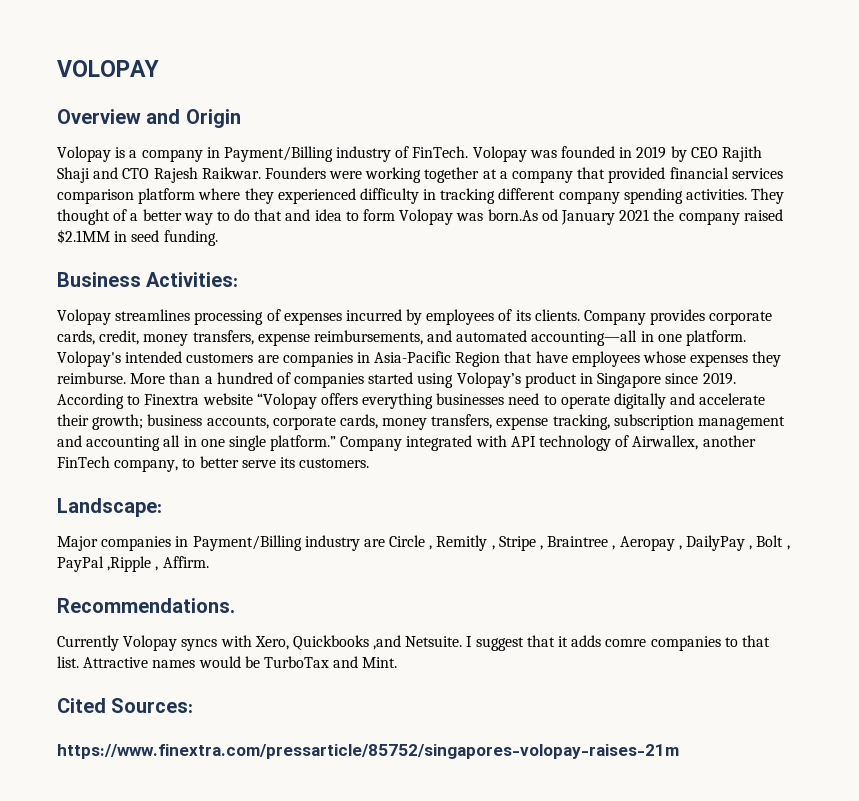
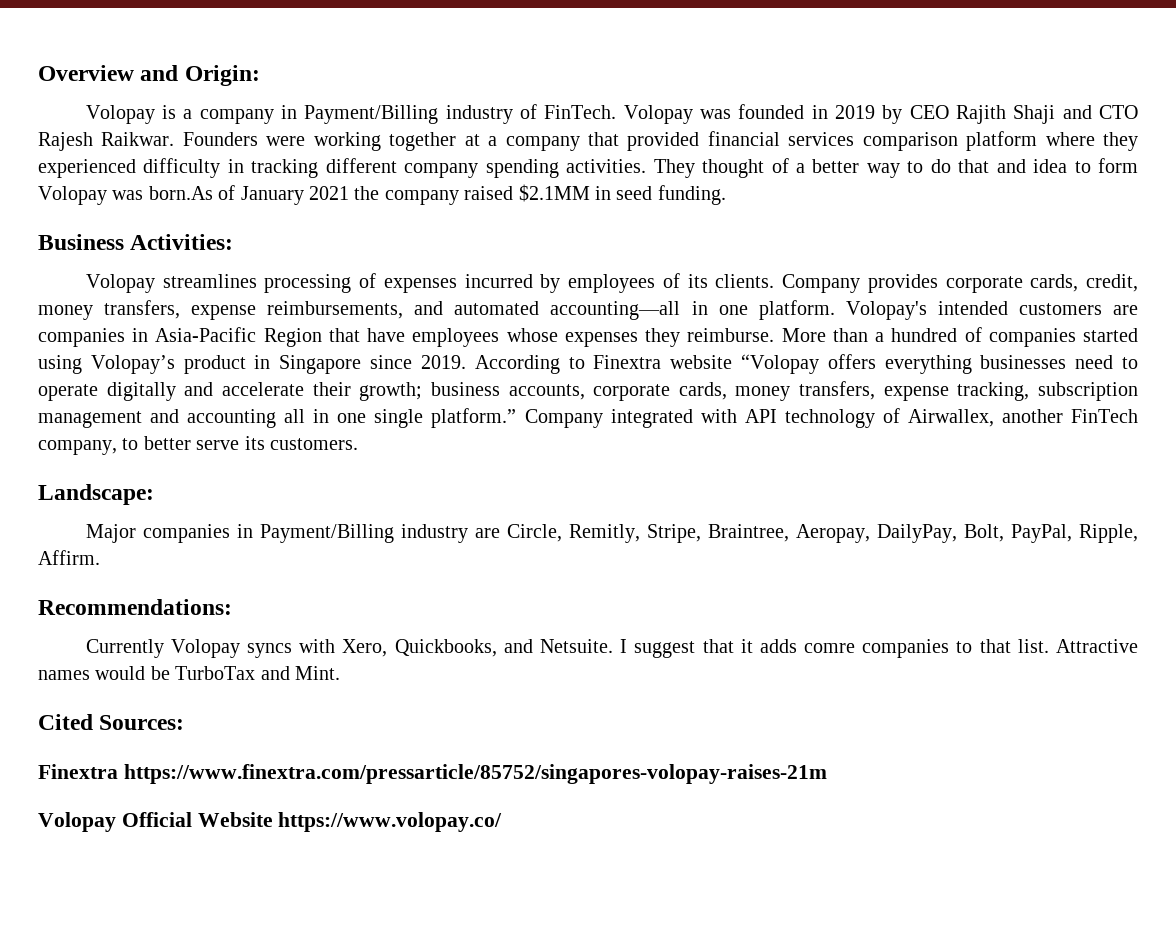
- VOLOPAY
- Overview and Origin
+ Overview and Origin:
- They thought of a better way to do that and idea to form Volopay was born.As od January 2021 the company raised $2.1MM in seed funding.
+ They thought of a better way to do that and idea to form Volopay was born.As of January 2021 the company raised $2.1MM in seed funding.
- Major companies in Payment/Billing industry are Circle , Remitly , Stripe , Braintree , Aeropay , DailyPay , Bolt , PayPal ,Ripple , Affirm.
+ Major companies in Payment/Billing industry are Circle, Remitly, Stripe, Braintree, Aeropay, DailyPay, Bolt, PayPal, Ripple, Affirm.
- Recommendations.
+ Recommendations:
- Currently Volopay syncs with Xero, Quickbooks ,and Netsuite.
+ Currently Volopay syncs with Xero, Quickbooks, and Netsuite.
- https://www.finextra.com/pressarticle/85752/singapores-volopay-raises-21m
+ Finextra https://www.finextra.com/pressarticle/85752/singapores-volopay-raises-21m
+ Volopay Official Website https://www.volopay.co/

